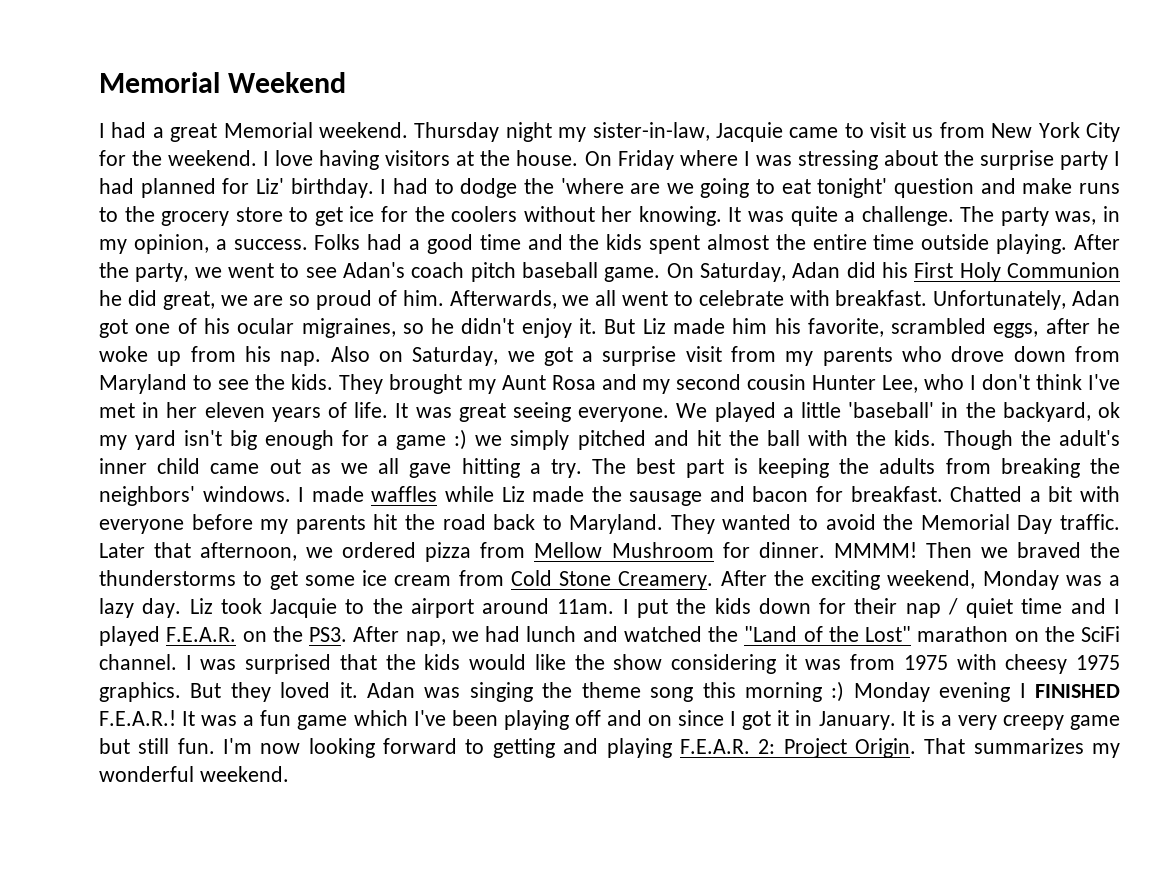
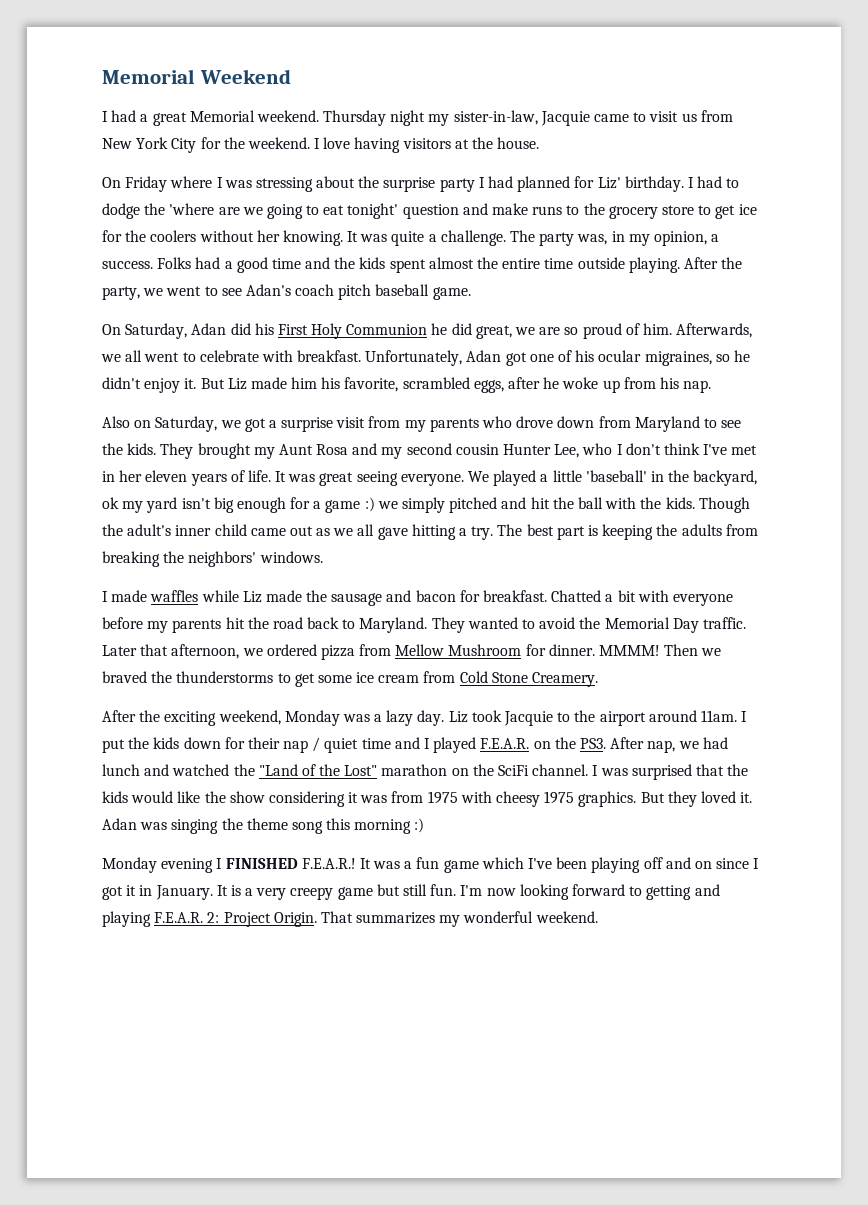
- I love having visitors at the house. On Friday where I was stressing about the surprise party I had planned for Liz' birthday.
+ I love having visitors at the house.
+ On Friday where I was stressing about the surprise party I had planned for Liz' birthday.
- After the party, we went to see Adan's coach pitch baseball game. On Saturday, Adan did his First Holy Communion he did great, we are so proud of him.
+ After the party, we went to see Adan's coach pitch baseball game.
+ On Saturday, Adan did his First Holy Communion he did great, we are so proud of him.
- But Liz made him his favorite, scrambled eggs, after he woke up from his nap. Also on Saturday, we got a surprise visit from my parents who drove down from Maryland to see the kids.
+ But Liz made him his favorite, scrambled eggs, after he woke up from his nap.
+ Also on Saturday, we got a surprise visit from my parents who drove down from Maryland to see the kids.
- The best part is keeping the adults from breaking the neighbors' windows. I made waffles while Liz made the sausage and bacon for breakfast.
+ The best part is keeping the adults from breaking the neighbors' windows.
+ I made waffles while Liz made the sausage and bacon for breakfast.
- Then we braved the thunderstorms to get some ice cream from Cold Stone Creamery. After the exciting weekend, Monday was a lazy day.
+ Then we braved the thunderstorms to get some ice cream from Cold Stone Creamery.
+ After the exciting weekend, Monday was a lazy day.
- Adan was singing the theme song this morning :) Monday evening I FINISHED F.E.A.R.!
+ Adan was singing the theme song this morning :)
+ Monday evening I FINISHED F.E.A.R.!

